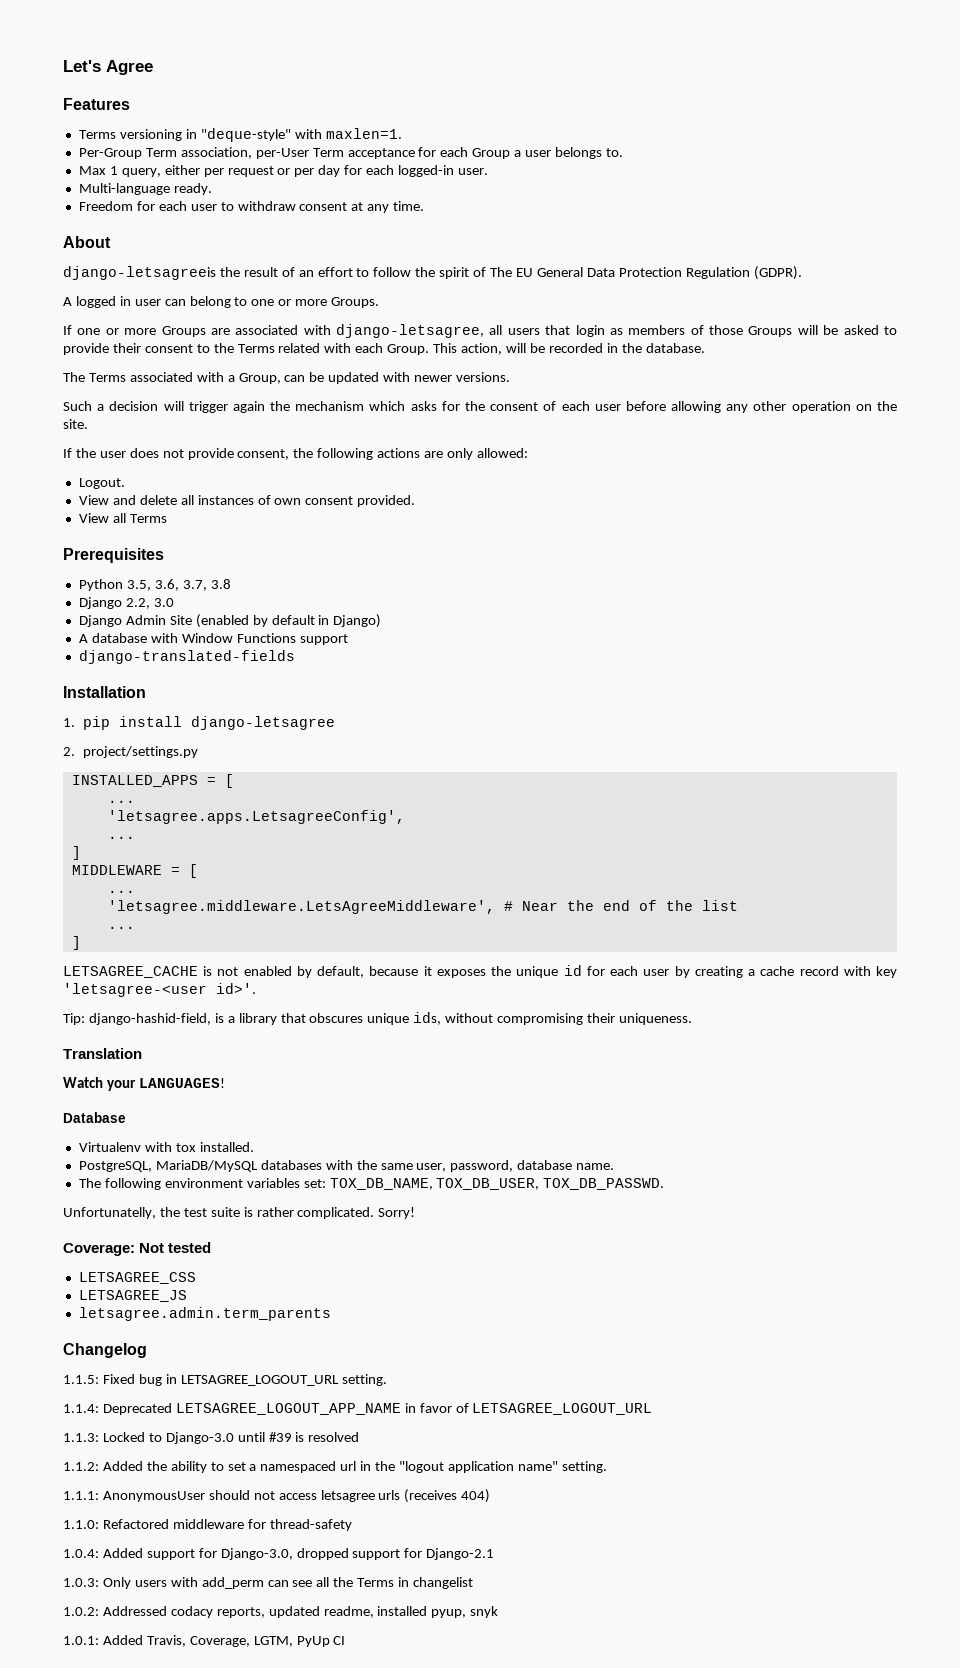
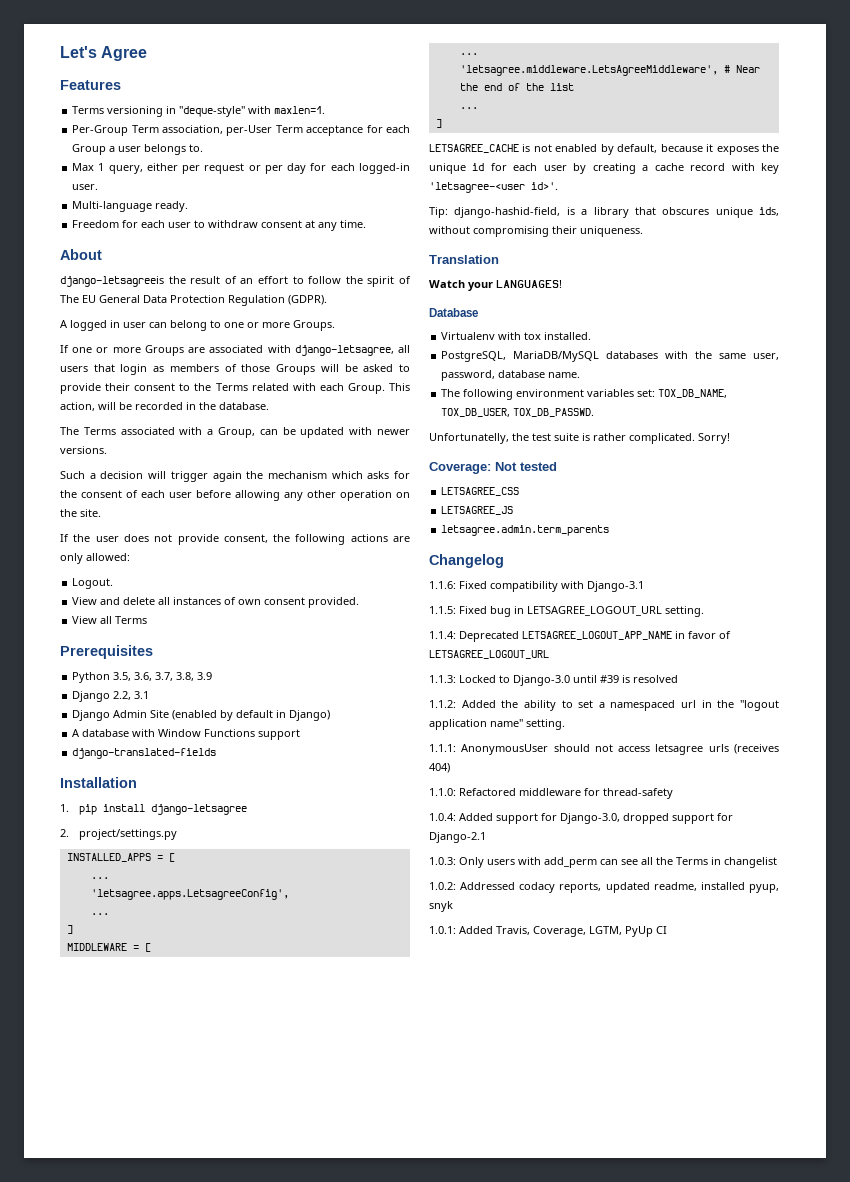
- Python 3.5, 3.6, 3.7, 3.8
+ Python 3.5, 3.6, 3.7, 3.8, 3.9
- Django 2.2, 3.0
+ Django 2.2, 3.1
+ 1.1.6: Fixed compatibility with Django-3.1

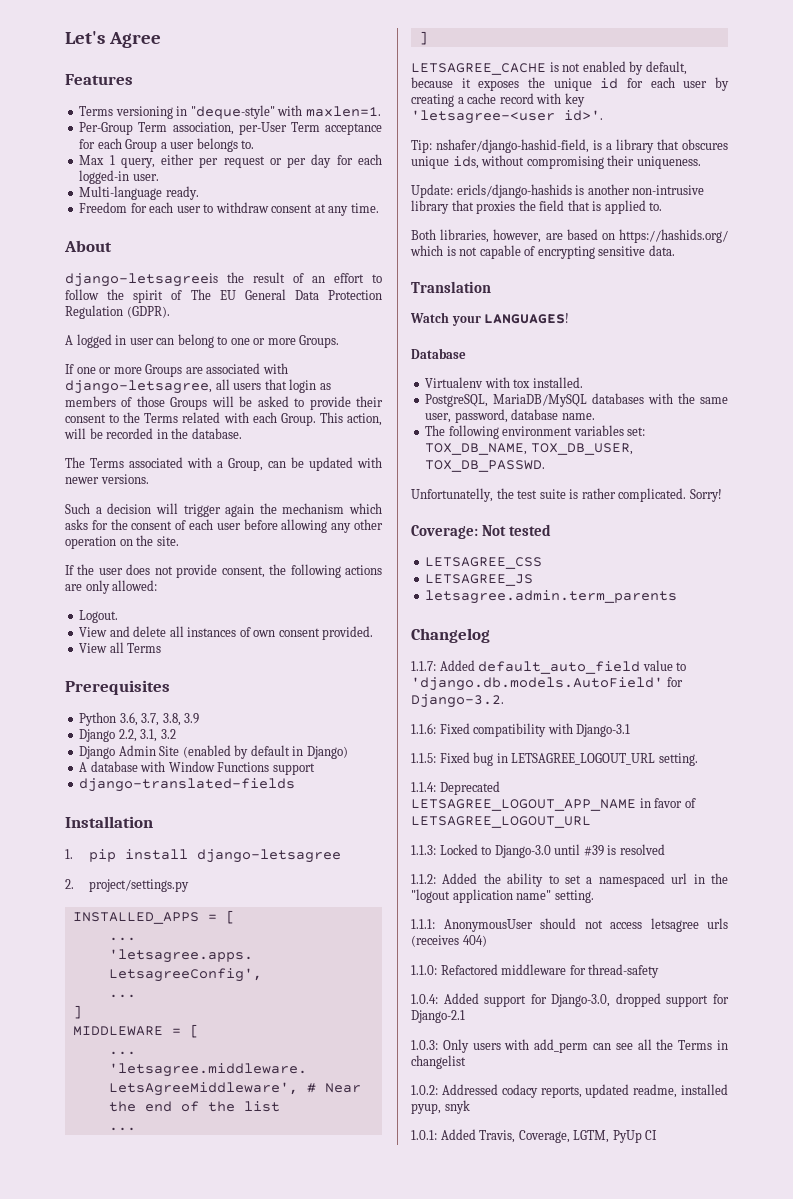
- Python 3.5, 3.6, 3.7, 3.8, 3.9
+ Python 3.6, 3.7, 3.8, 3.9
- Django 2.2, 3.1
+ Django 2.2, 3.1, 3.2
- Tip: django-hashid-field, is a library that obscures unique ids, without compromising their uniqueness.
+ Tip: nshafer/django-hashid-field, is a library that obscures unique ids, without compromising their uniqueness.
+ Update: ericls/django-hashids is another non-intrusive library that proxies the field that is applied to.
+ Both libraries, however, are based on https://hashids.org/ which is not capable of encrypting sensitive data.
+ 1.1.7: Added default_auto_field value to 'django.db.models.AutoField' for Django-3.2.

